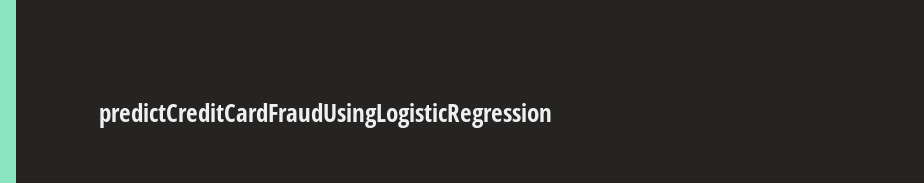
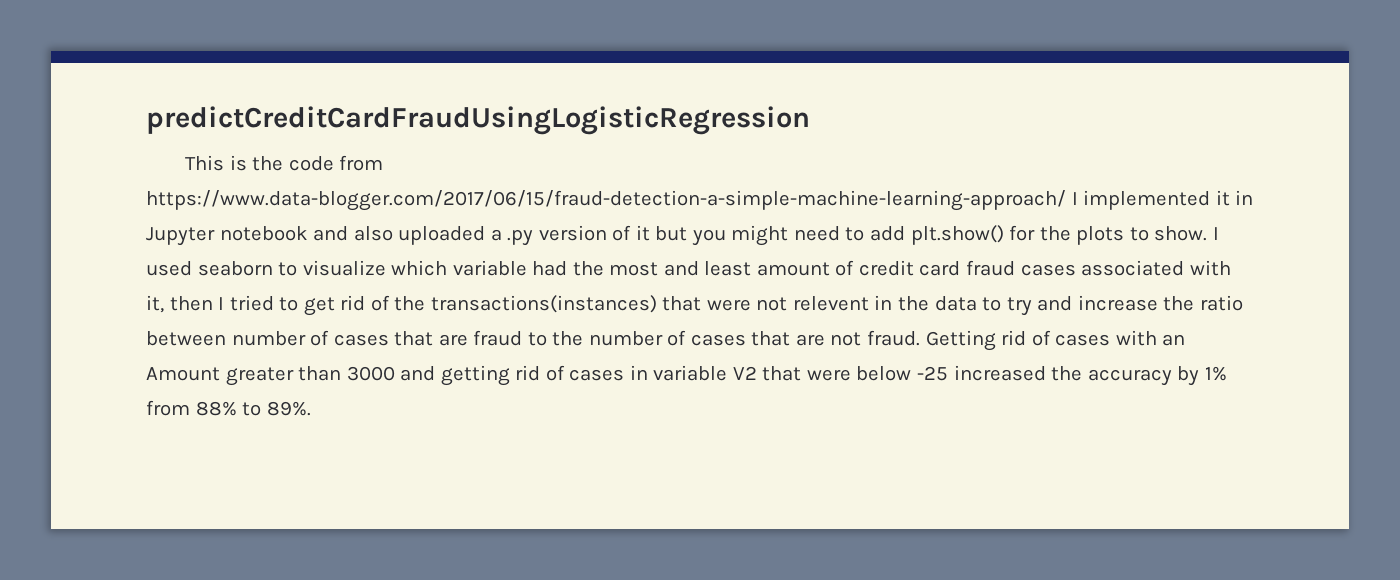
+ This is the code from https://www.data-blogger.com/2017/06/15/fraud-detection-a-simple-machine-learning-approach/ I implemented it in Jupyter notebook and also uploaded a .py version of it but you might need to add plt.show() for the plots to show. I used seaborn to visualize which variable had the most and least amount of credit card fraud cases associated with it, then I tried to get rid of the transactions(instances) that were not relevent in the data to try and increase the ratio between number of cases that are fraud to the number of cases that are not fraud. Getting rid of cases with an Amount greater than 3000 and getting rid of cases in variable V2 that were below -25 increased the accuracy by 1% from 88% to 89%.

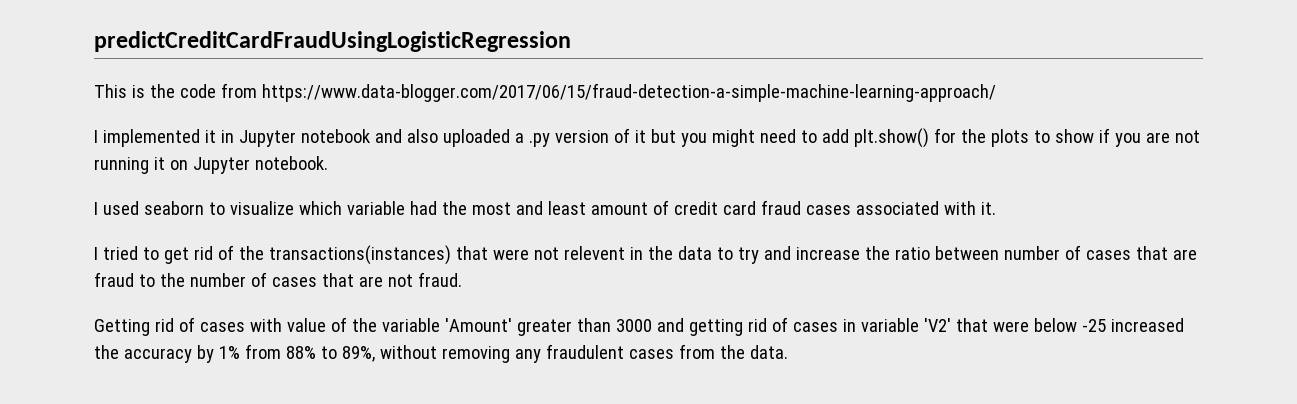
- This is the code from https://www.data-blogger.com/2017/06/15/fraud-detection-a-simple-machine-learning-approach/ I implemented it in Jupyter notebook and also uploaded a .py version of it but you might need to add plt.show() for the plots to show. I used seaborn to visualize which variable had the most and least amount of credit card fraud cases associated with it, then I tried to get rid of the transactions(instances) that were not relevent in the data to try and increase the ratio between number of cases that are fraud to the number of cases that are not fraud. Getting rid of cases with an Amount greater than 3000 and getting rid of cases in variable V2 that were below -25 increased the accuracy by 1% from 88% to 89%.
+ This is the code from https://www.data-blogger.com/2017/06/15/fraud-detection-a-simple-machine-learning-approach/
+ I implemented it in Jupyter notebook and also uploaded a .py version of it but you might need to add plt.show() for the plots to show if you are not running it on Jupyter notebook.
+ I used seaborn to visualize which variable had the most and least amount of credit card fraud cases associated with it.
+ I tried to get rid of the transactions(instances) that were not relevent in the data to try and increase the ratio between number of cases that are fraud to the number of cases that are not fraud.
+ Getting rid of cases with value of the variable 'Amount' greater than 3000 and getting rid of cases in variable 'V2' that were below -25 increased the accuracy by 1% from 88% to 89%, without removing any fraudulent cases from the data.

